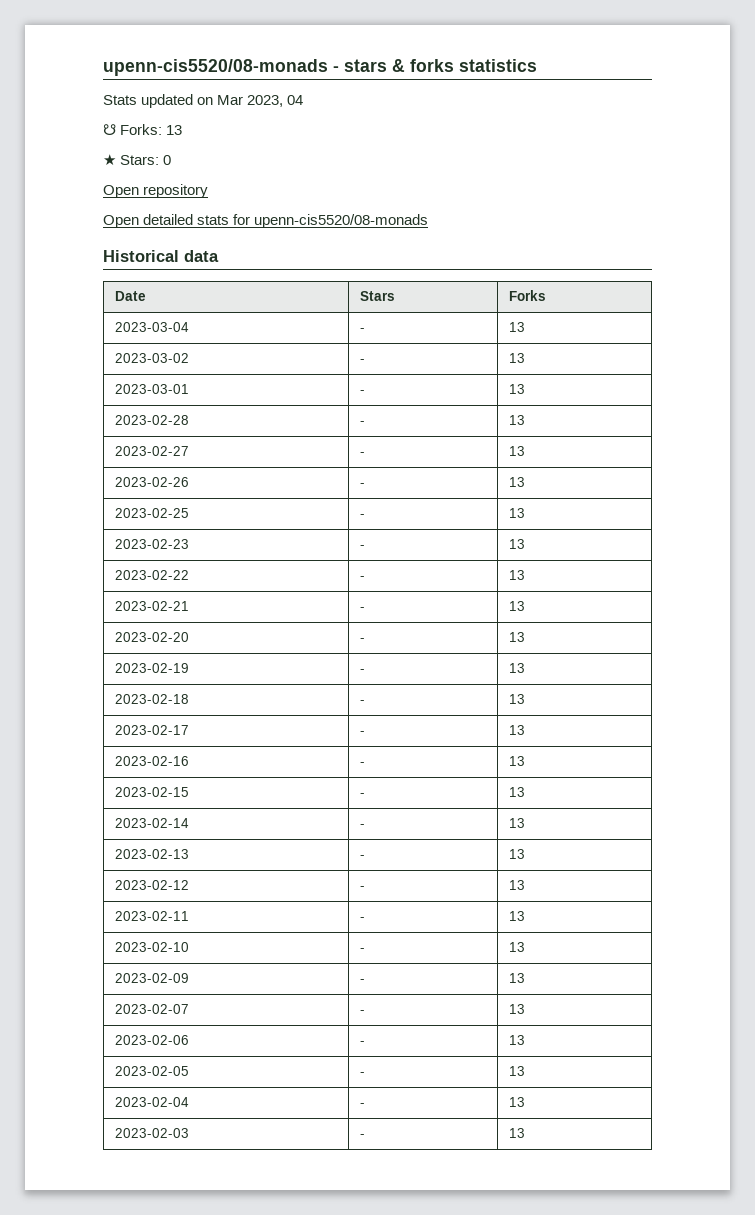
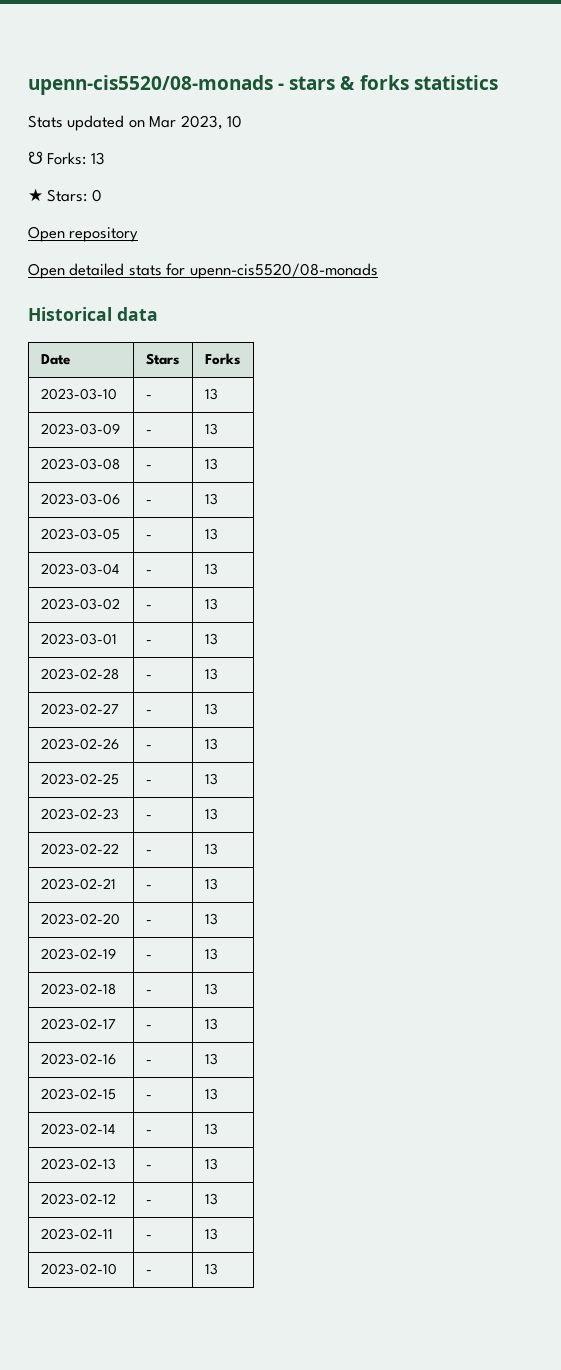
- Stats updated on Mar 2023, 04
+ Stats updated on Mar 2023, 10
+ 2023-03-10 | - | 13
+ 2023-03-09 | - | 13
+ 2023-03-08 | - | 13
+ 2023-03-06 | - | 13
+ 2023-03-05 | - | 13
- 2023-02-09 | - | 13
- 2023-02-07 | - | 13
- 2023-02-06 | - | 13
- 2023-02-05 | - | 13
- 2023-02-04 | - | 13
- 2023-02-03 | - | 13

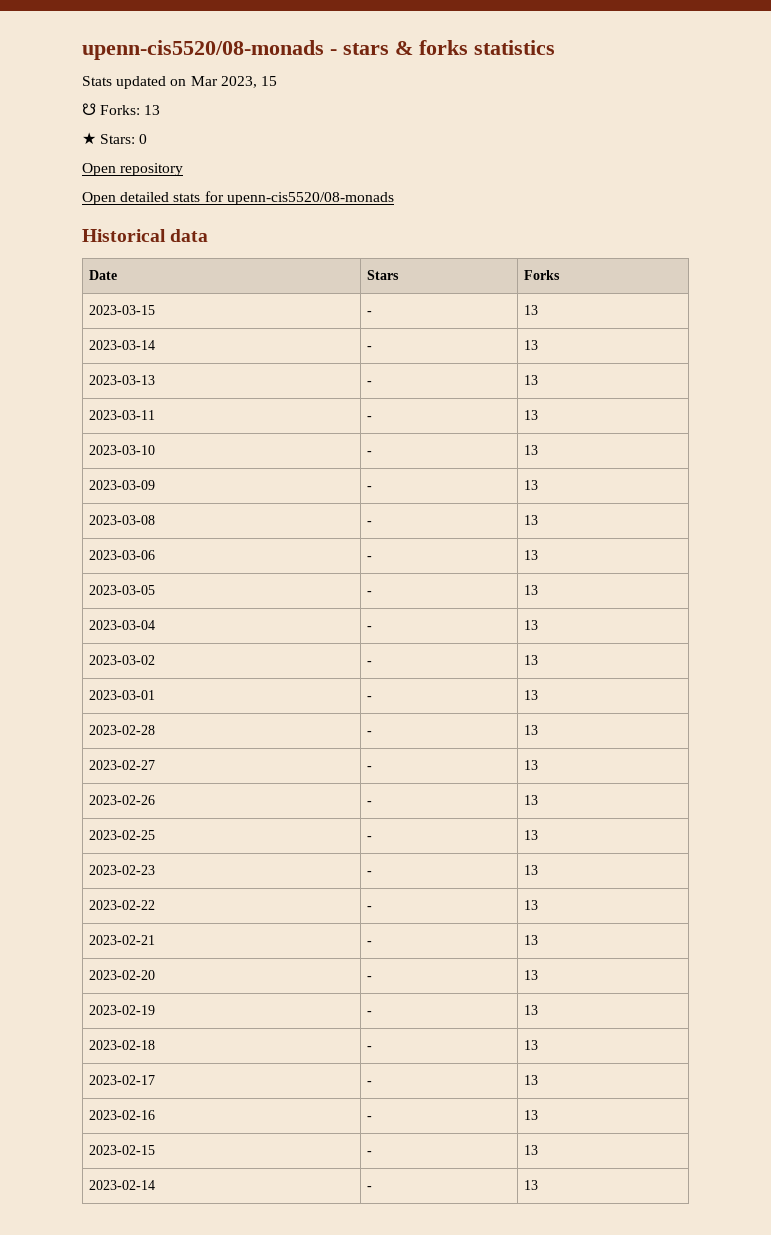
- Stats updated on Mar 2023, 10
+ Stats updated on Mar 2023, 15
+ 2023-03-15 | - | 13
+ 2023-03-14 | - | 13
+ 2023-03-13 | - | 13
+ 2023-03-11 | - | 13
- 2023-02-13 | - | 13
- 2023-02-12 | - | 13
- 2023-02-11 | - | 13
- 2023-02-10 | - | 13

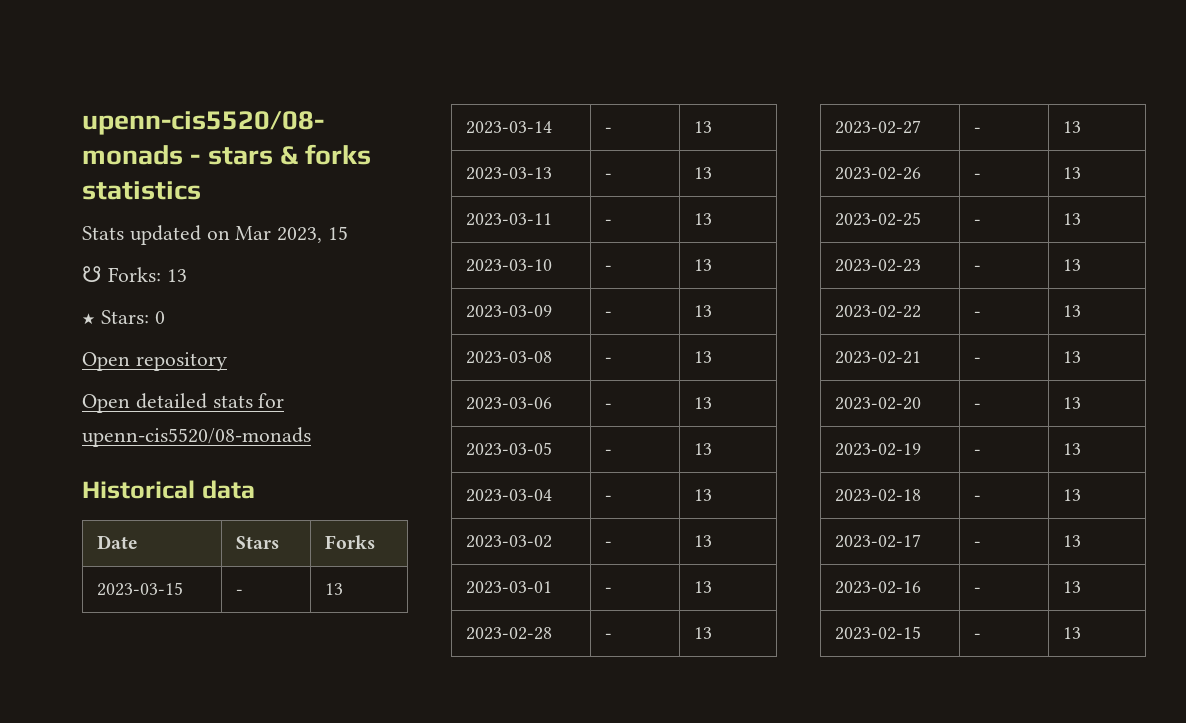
- 2023-02-14 | - | 13

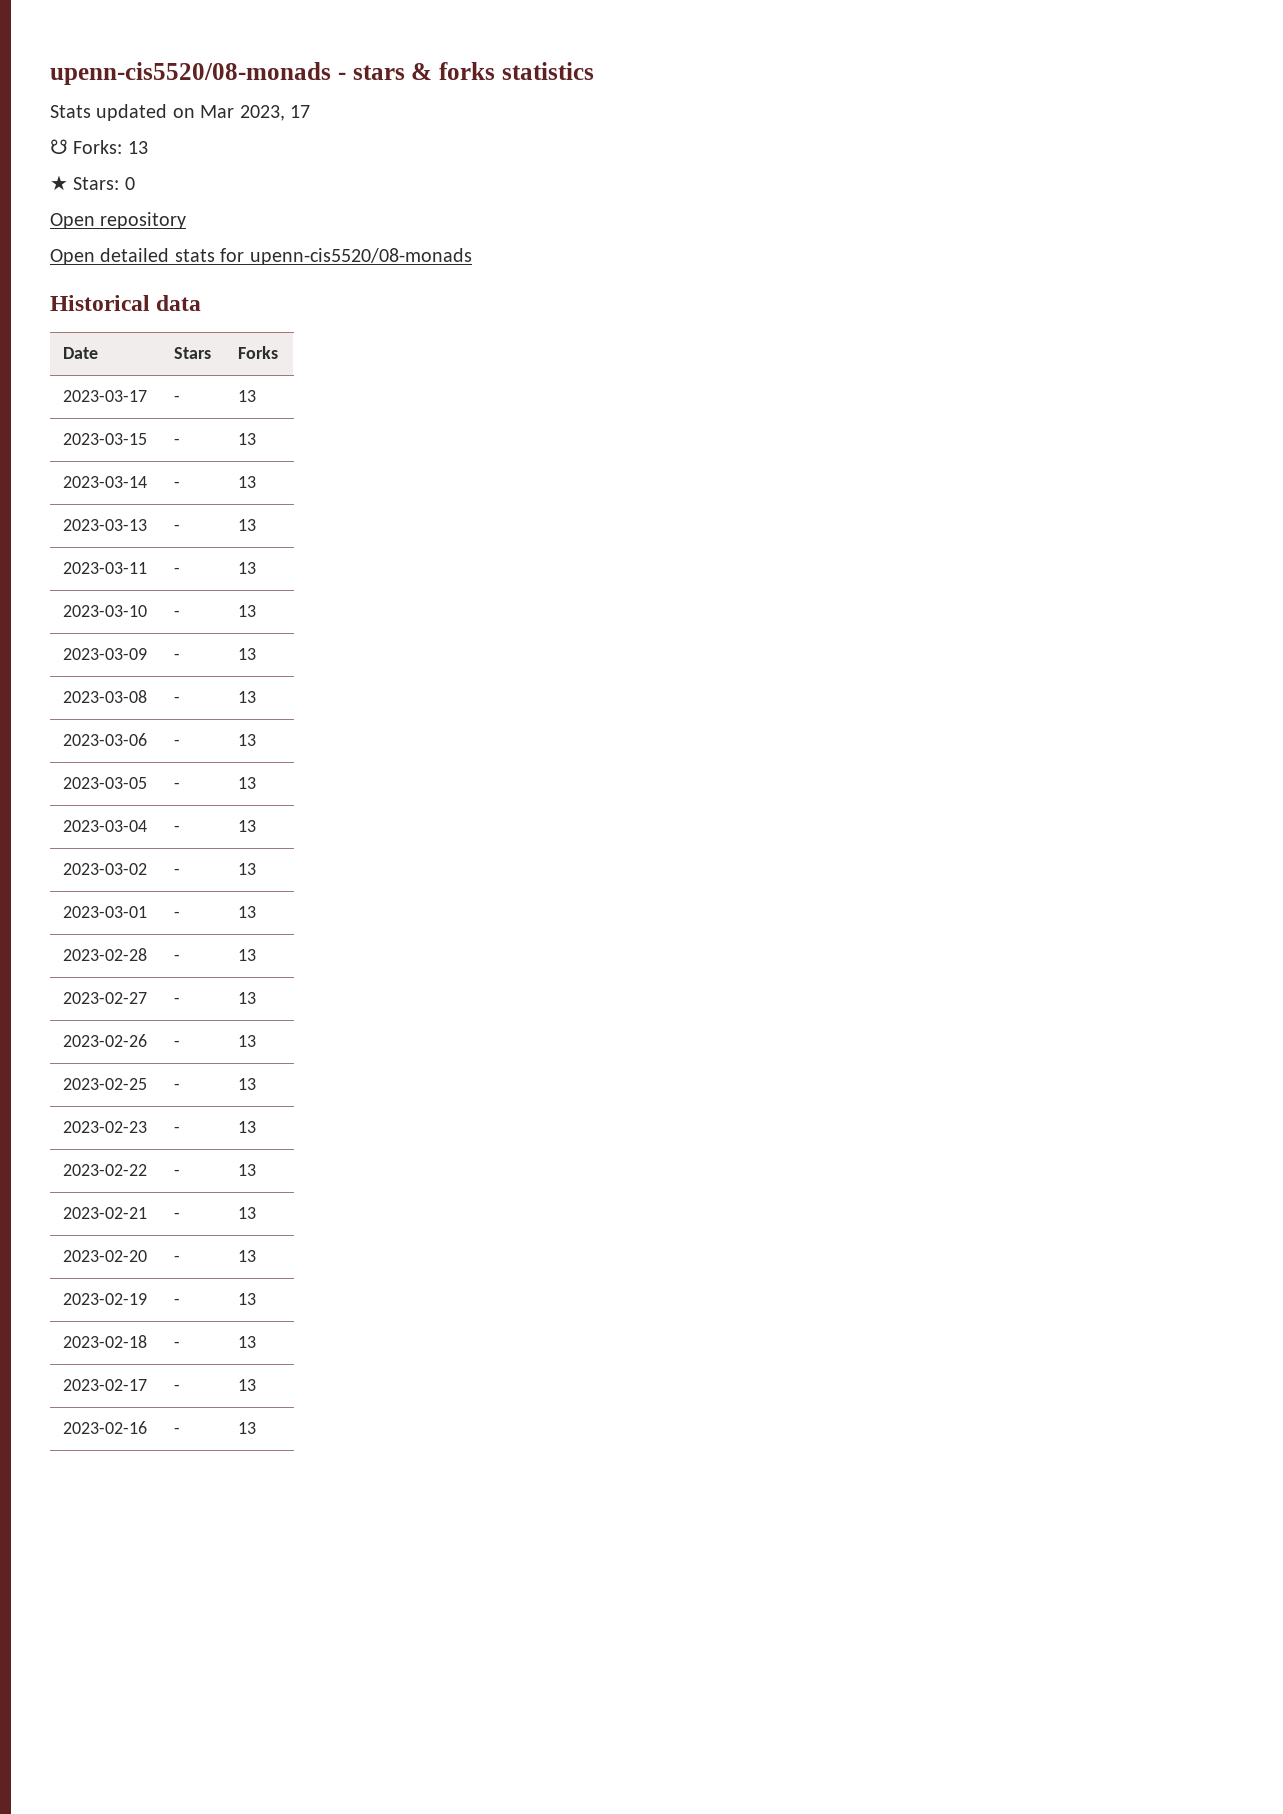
- Stats updated on Mar 2023, 15
+ Stats updated on Mar 2023, 17
+ 2023-03-17 | - | 13
- 2023-02-15 | - | 13

